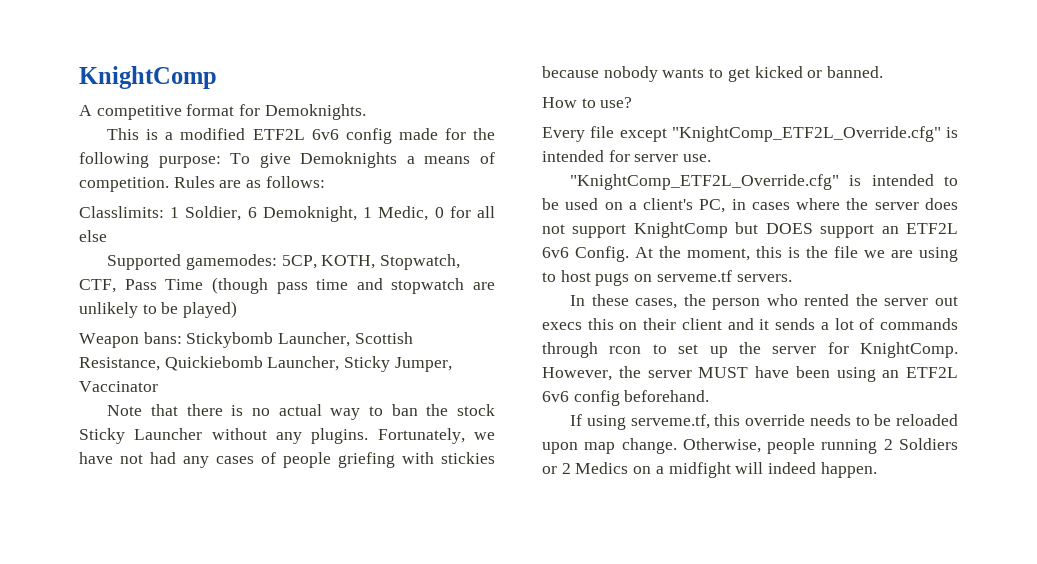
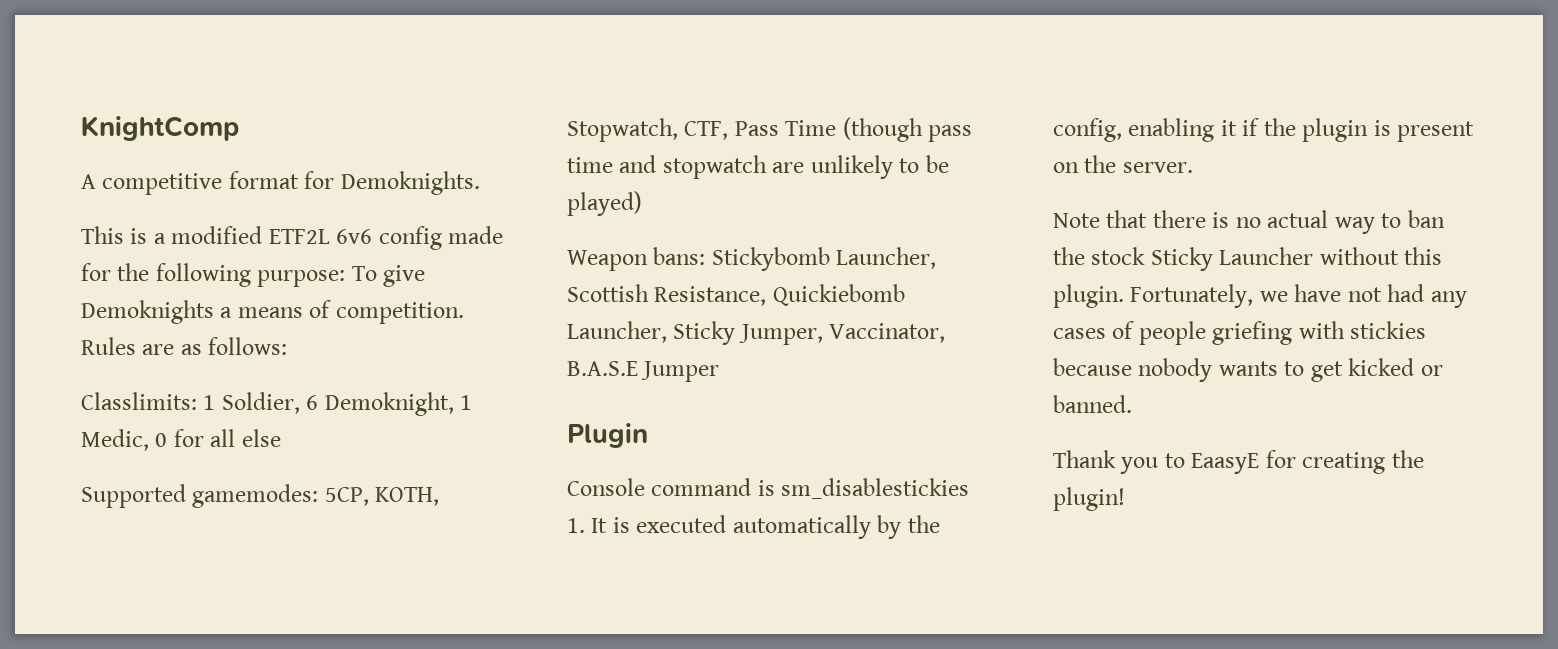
- Weapon bans: Stickybomb Launcher, Scottish Resistance, Quickiebomb Launcher, Sticky Jumper, Vaccinator
+ Weapon bans: Stickybomb Launcher, Scottish Resistance, Quickiebomb Launcher, Sticky Jumper, Vaccinator, B.A.S.E Jumper
+ Plugin
+ Console command is sm_disablestickies 1. It is executed automatically by the config, enabling it if the plugin is present on the server.
- Note that there is no actual way to ban the stock Sticky Launcher without any plugins.
+ Note that there is no actual way to ban the stock Sticky Launcher without this plugin.
- How to use?
- Every file except "KnightComp_ETF2L_Override.cfg" is intended for server use.
- "KnightComp_ETF2L_Override.cfg" is intended to be used on a client's PC, in cases where the server does not support KnightComp but DOES support an ETF2L 6v6 Config. At the moment, this is the file we are using to host pugs on serveme.tf servers.
- In these cases, the person who rented the server out execs this on their client and it sends a lot of commands through rcon to set up the server for KnightComp. However, the server MUST have been using an ETF2L 6v6 config beforehand.
- If using serveme.tf, this override needs to be reloaded upon map change. Otherwise, people running 2 Soldiers or 2 Medics on a midfight will indeed happen.
+ Thank you to EaasyE for creating the plugin!

